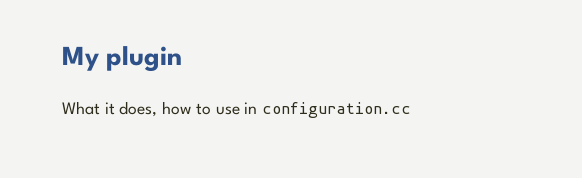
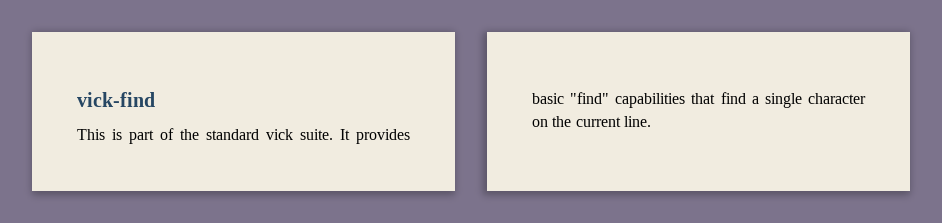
- My plugin
- What it does, how to use in configuration.cc
+ vick-find
+ This is part of the standard vick suite. It provides basic "find" capabilities that find a single character on the current line.

